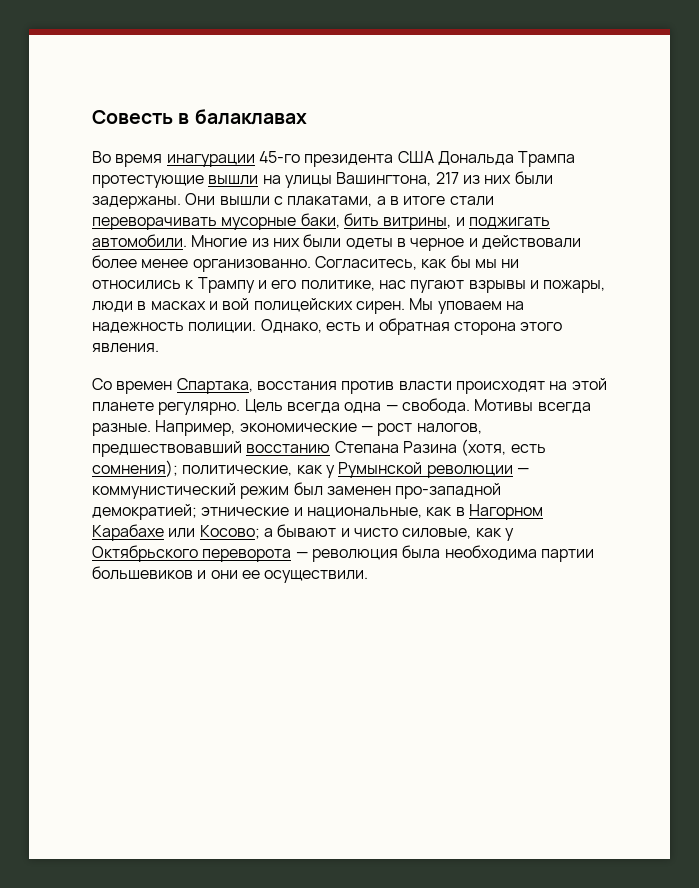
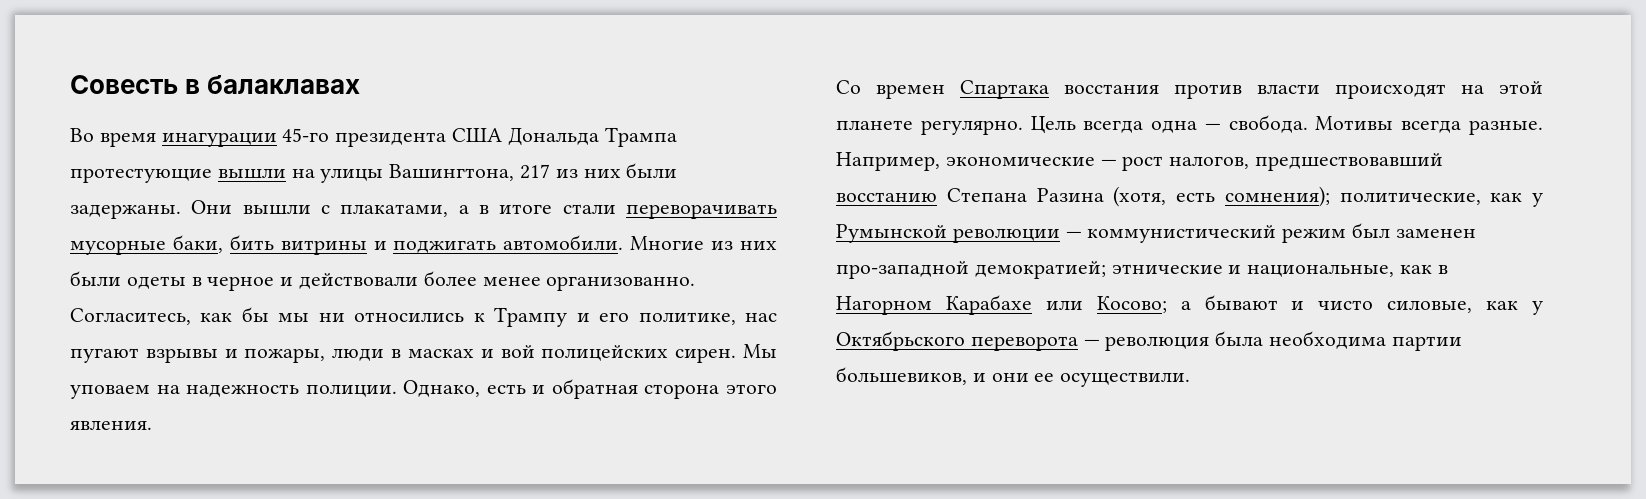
- Они вышли с плакатами, а в итоге стали переворачивать мусорные баки, бить витрины, и поджигать автомобили.
+ Они вышли с плакатами, а в итоге стали переворачивать мусорные баки, бить витрины и поджигать автомобили.
- Со времен Спартака, восстания против власти происходят на этой планете регулярно.
+ Со времен Спартака восстания против власти происходят на этой планете регулярно.
- Например, экономические — рост налогов, предшествовавший восстанию Степана Разина (хотя, есть сомнения); политические, как у Румынской революции — коммунистический режим был заменен про-западной демократией; этнические и национальные, как в Нагорном Карабахе или Косово; а бывают и чисто силовые, как у Октябрьского переворота — революция была необходима партии большевиков и они ее осуществили.
+ Например, экономические — рост налогов, предшествовавший восстанию Степана Разина (хотя, есть сомнения); политические, как у Румынской революции — коммунистический режим был заменен про-западной демократией; этнические и национальные, как в Нагорном Карабахе или Косово; а бывают и чисто силовые, как у Октябрьского переворота — революция была необходима партии большевиков, и они ее осуществили.

